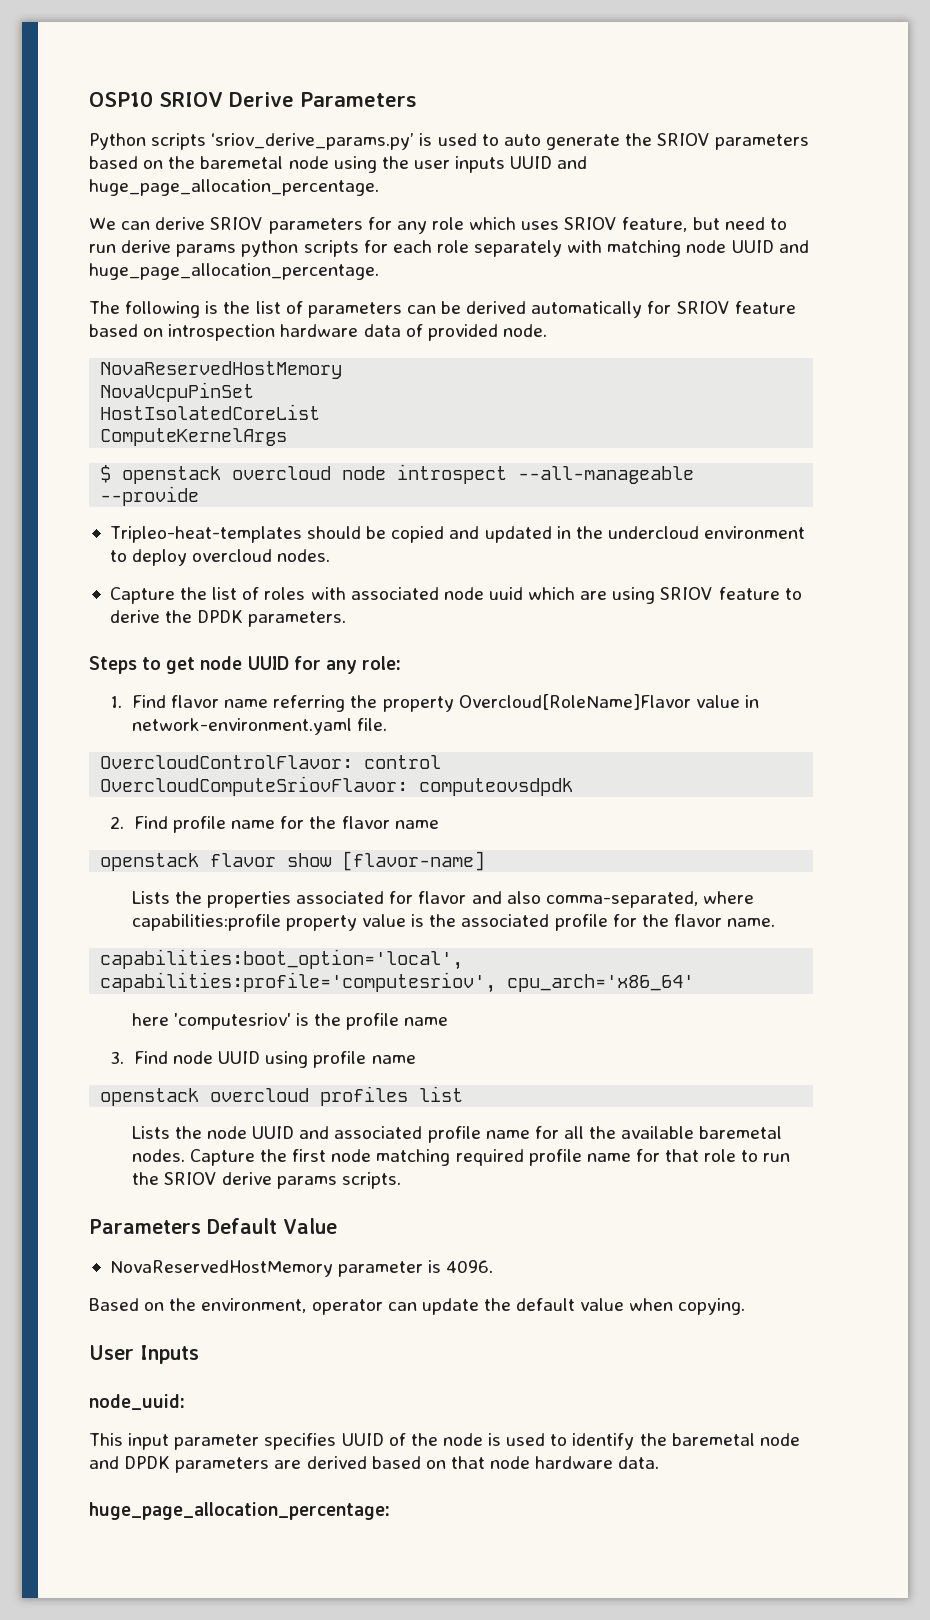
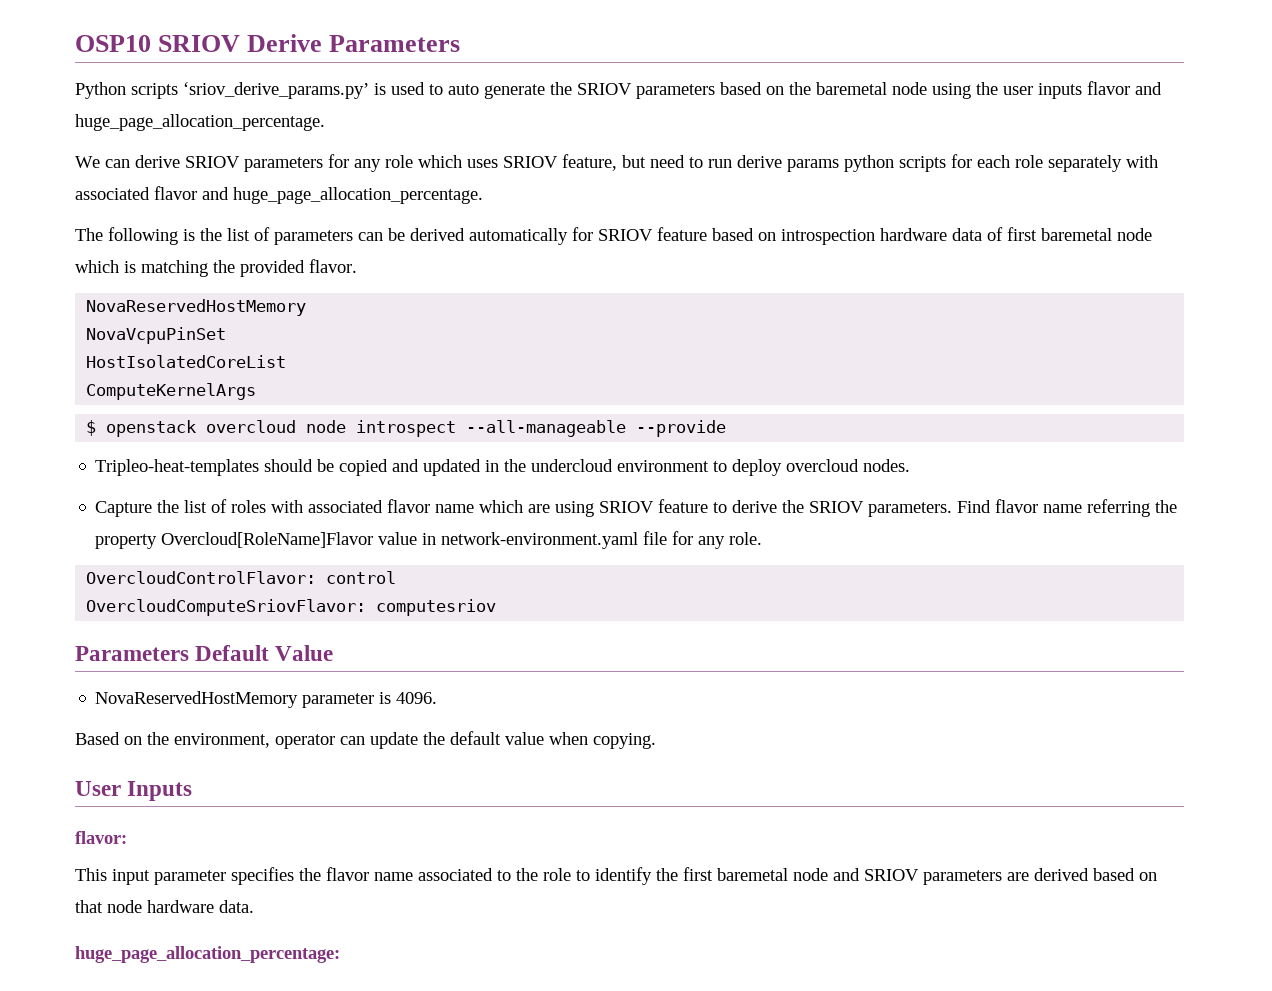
- Python scripts ‘sriov_derive_params.py’ is used to auto generate the SRIOV parameters based on the baremetal node using the user inputs UUID and huge_page_allocation_percentage.
+ Python scripts ‘sriov_derive_params.py’ is used to auto generate the SRIOV parameters based on the baremetal node using the user inputs flavor and huge_page_allocation_percentage.
- We can derive SRIOV parameters for any role which uses SRIOV feature, but need to run derive params python scripts for each role separately with matching node UUID and huge_page_allocation_percentage.
+ We can derive SRIOV parameters for any role which uses SRIOV feature, but need to run derive params python scripts for each role separately with associated flavor and huge_page_allocation_percentage.
- The following is the list of parameters can be derived automatically for SRIOV feature based on introspection hardware data of provided node.
+ The following is the list of parameters can be derived automatically for SRIOV feature based on introspection hardware data of first baremetal node which is matching the provided flavor.
- Capture the list of roles with associated node uuid which are using SRIOV feature to derive the DPDK parameters.
- Steps to get node UUID for any role:
- 1. Find flavor name referring the property Overcloud[RoleName]Flavor value in network-environment.yaml file.
+ Capture the list of roles with associated flavor name which are using SRIOV feature to derive the SRIOV parameters. Find flavor name referring the property Overcloud[RoleName]Flavor value in network-environment.yaml file for any role.
- OvercloudComputeSriovFlavor: computeovsdpdk
- 2. Find profile name for the flavor name
- openstack flavor show [flavor-name]
- Lists the properties associated for flavor and also comma-separated, where capabilities:profile property value is the associated profile for the flavor name.
- capabilities:boot_option='local', capabilities:profile='computesriov', cpu_arch='x86_64'
- here 'computesriov' is the profile name
- 3. Find node UUID using profile name
- openstack overcloud profiles list
- Lists the node UUID and associated profile name for all the available baremetal nodes. Capture the first node matching required profile name for that role to run the SRIOV derive params scripts.
+ OvercloudComputeSriovFlavor: computesriov
- node_uuid:
+ flavor:
- This input parameter specifies UUID of the node is used to identify the baremetal node and DPDK parameters are derived based on that node hardware data.
+ This input parameter specifies the flavor name associated to the role to identify the first baremetal node and SRIOV parameters are derived based on that node hardware data.

